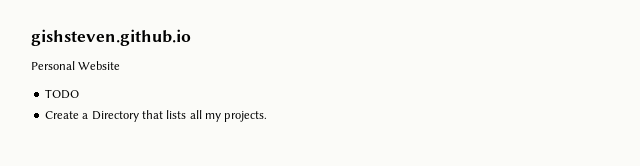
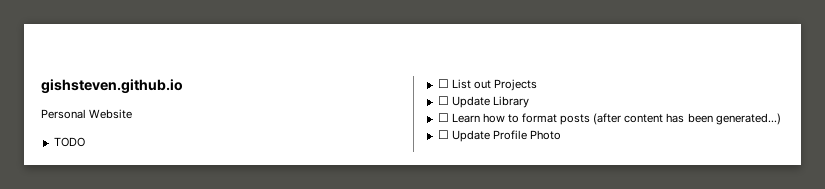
- Create a Directory that lists all my projects.
+ ☐ List out Projects
+ ☐ Update Library
+ ☐ Learn how to format posts (after content has been generated...)
+ ☐ Update Profile Photo

